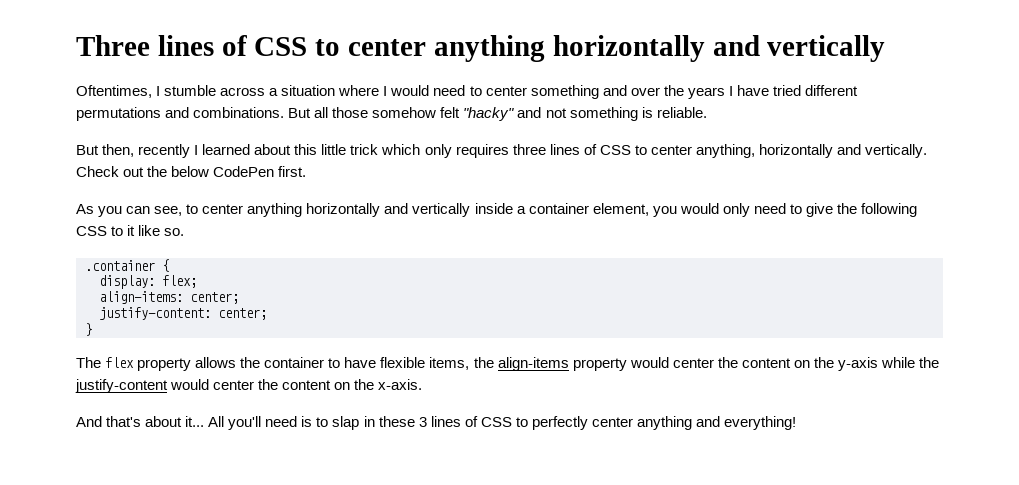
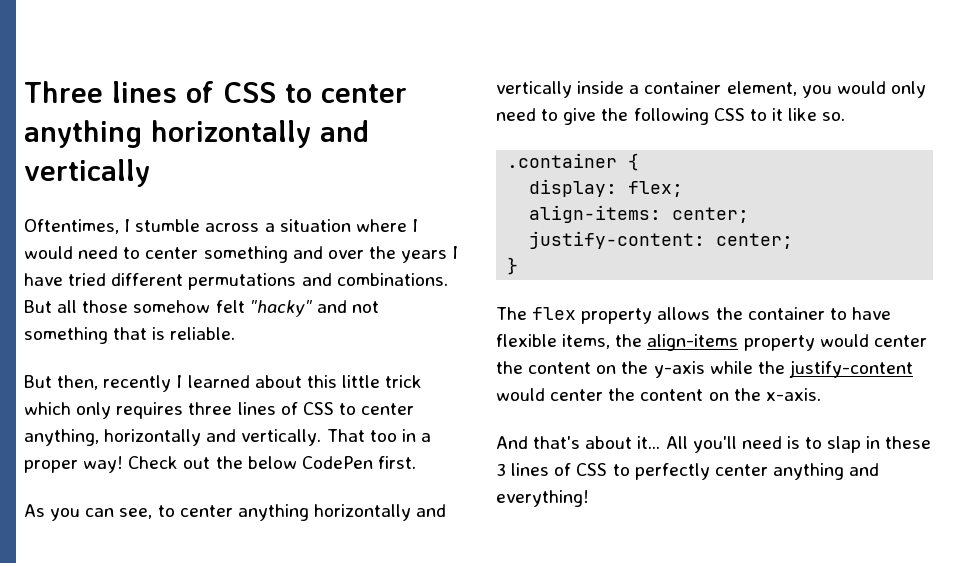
- But all those somehow felt "hacky" and not something is reliable.
+ But all those somehow felt "hacky" and not something that is reliable.
+ That too in a proper way!

